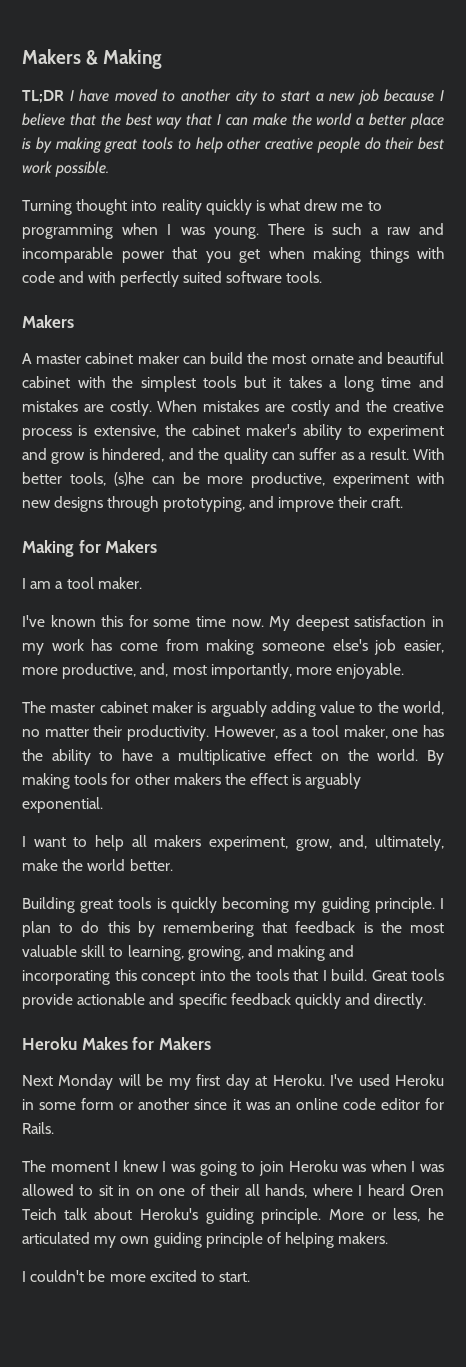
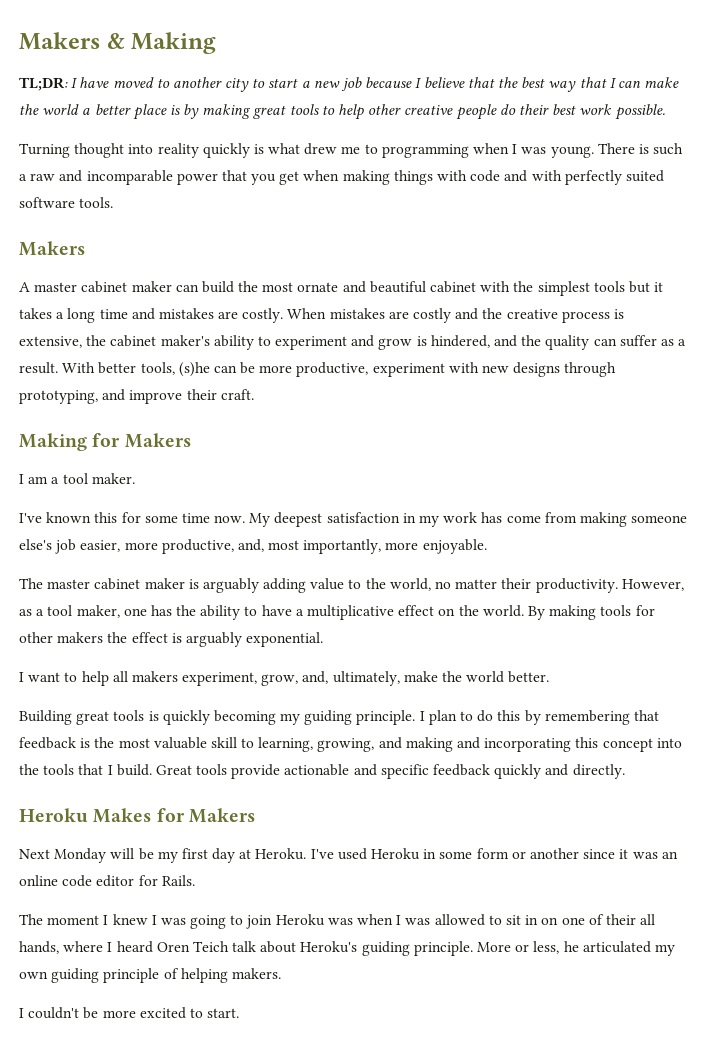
- TL;DR I have moved to another city to start a new job because I believe that the best way that I can make the world a better place is by making great tools to help other creative people do their best work possible.
+ TL;DR: I have moved to another city to start a new job because I believe that the best way that I can make the world a better place is by making great tools to help other creative people do their best work possible.

